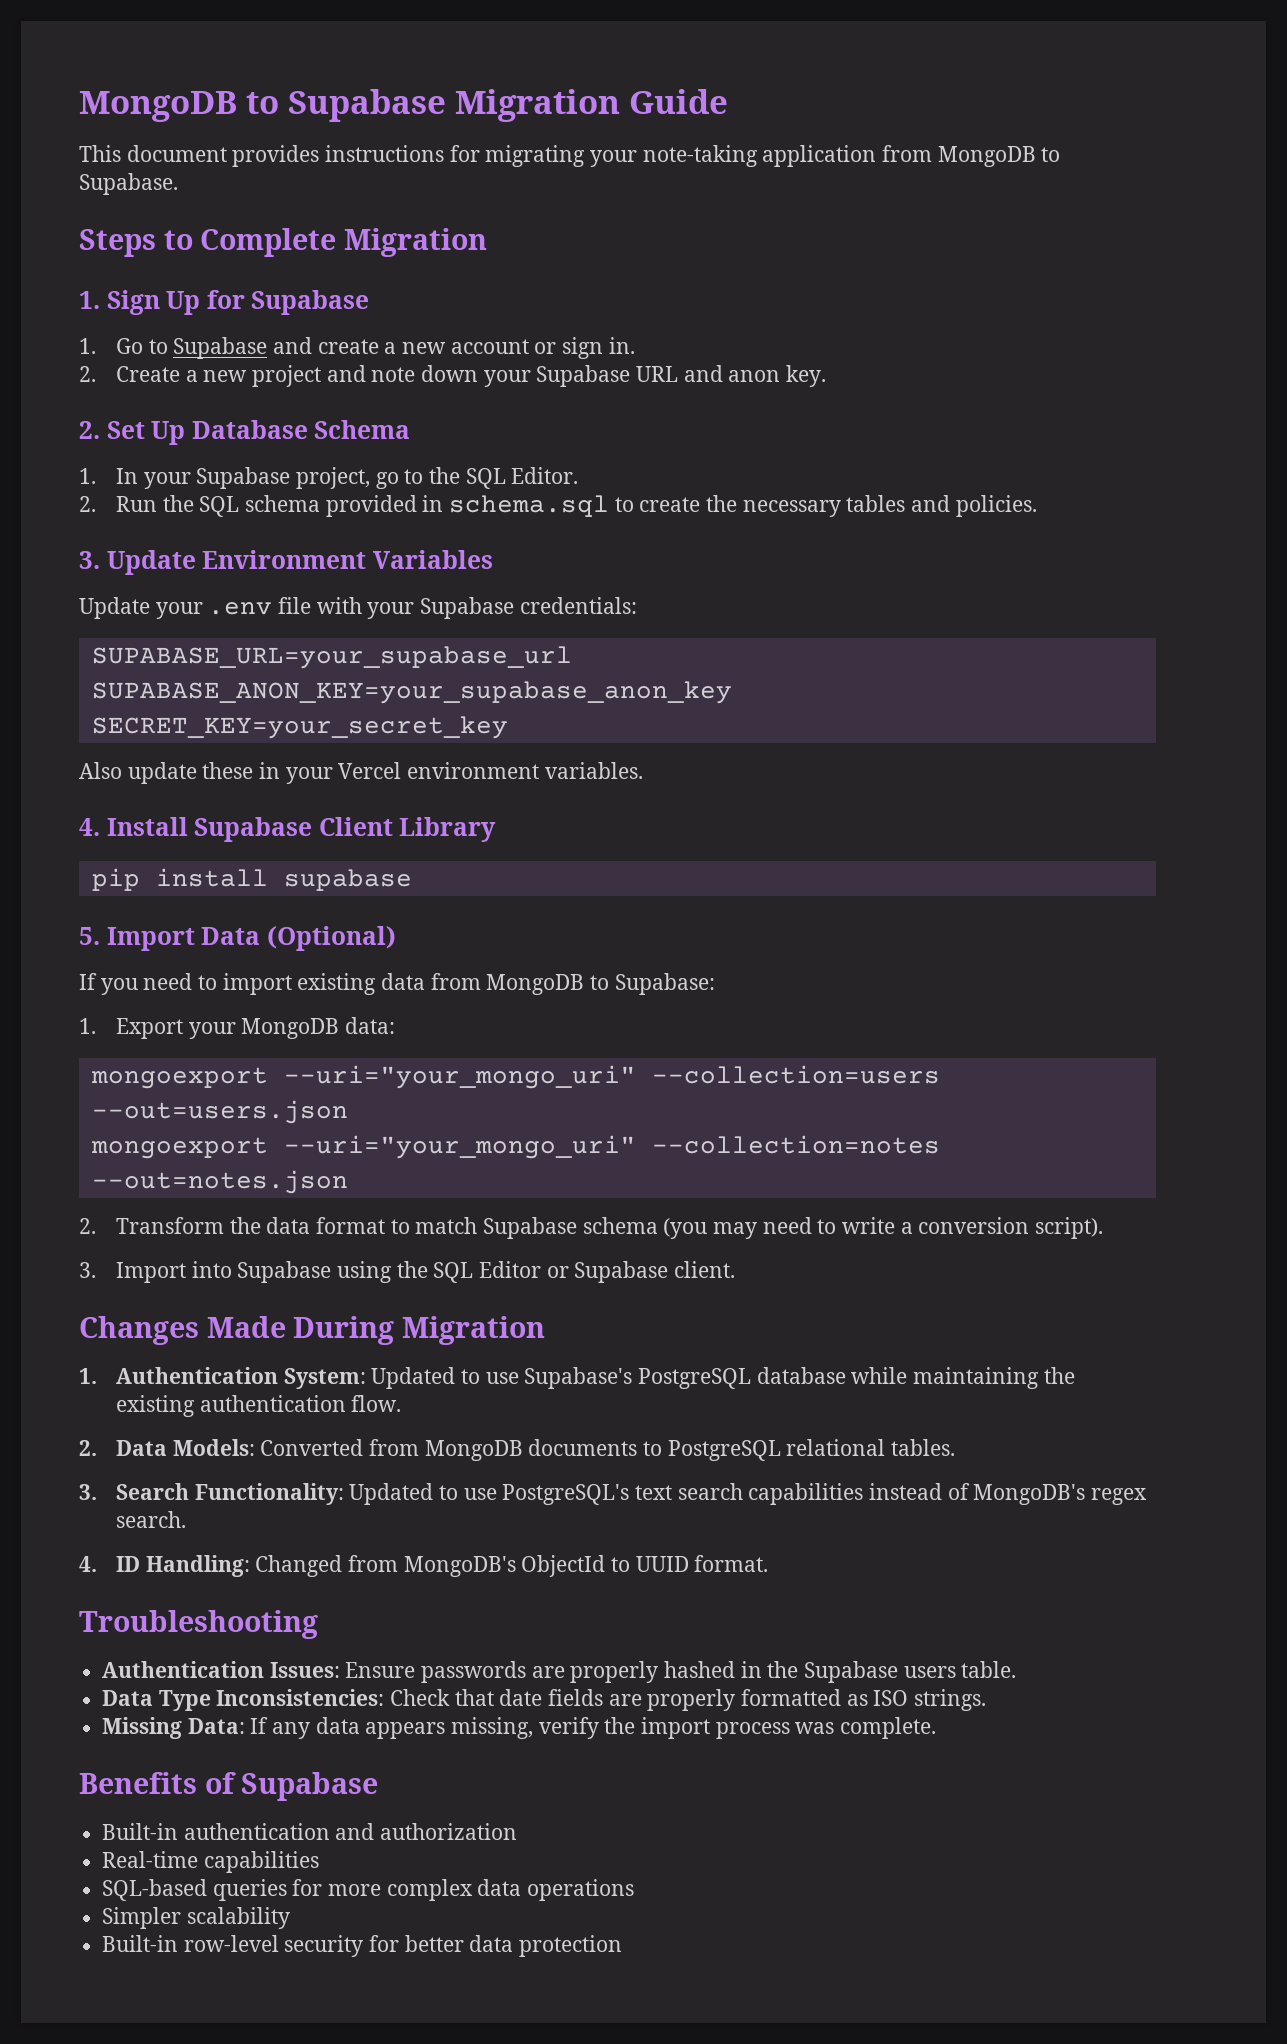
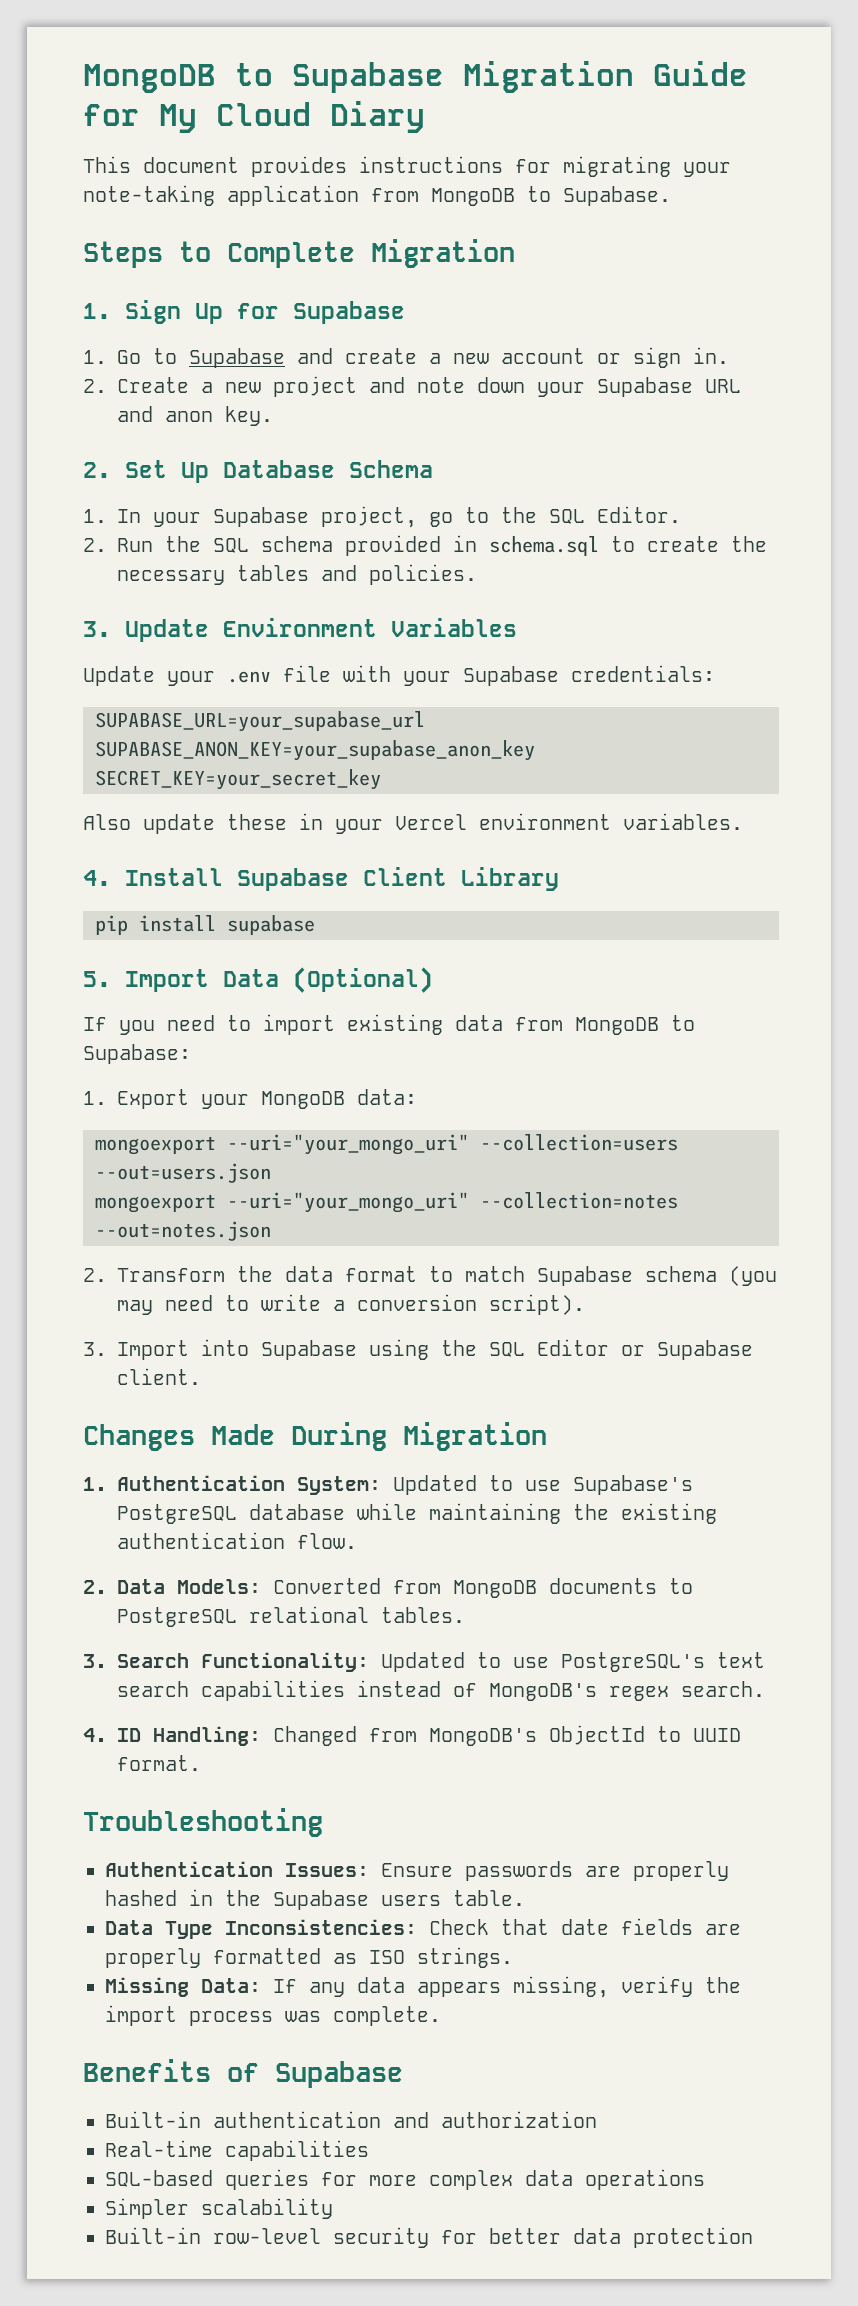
- MongoDB to Supabase Migration Guide
+ MongoDB to Supabase Migration Guide for My Cloud Diary

